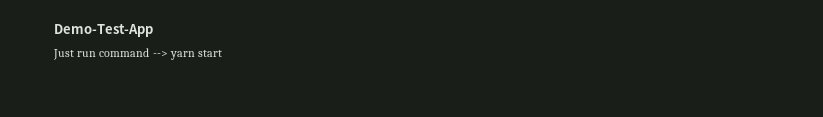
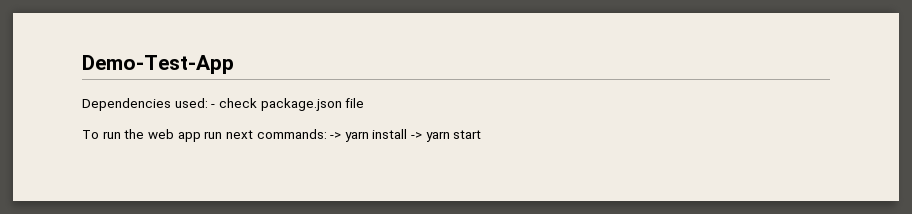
- Just run command --> yarn start
+ Dependencies used: - check package.json file
+ To run the web app run next commands: -> yarn install -> yarn start

